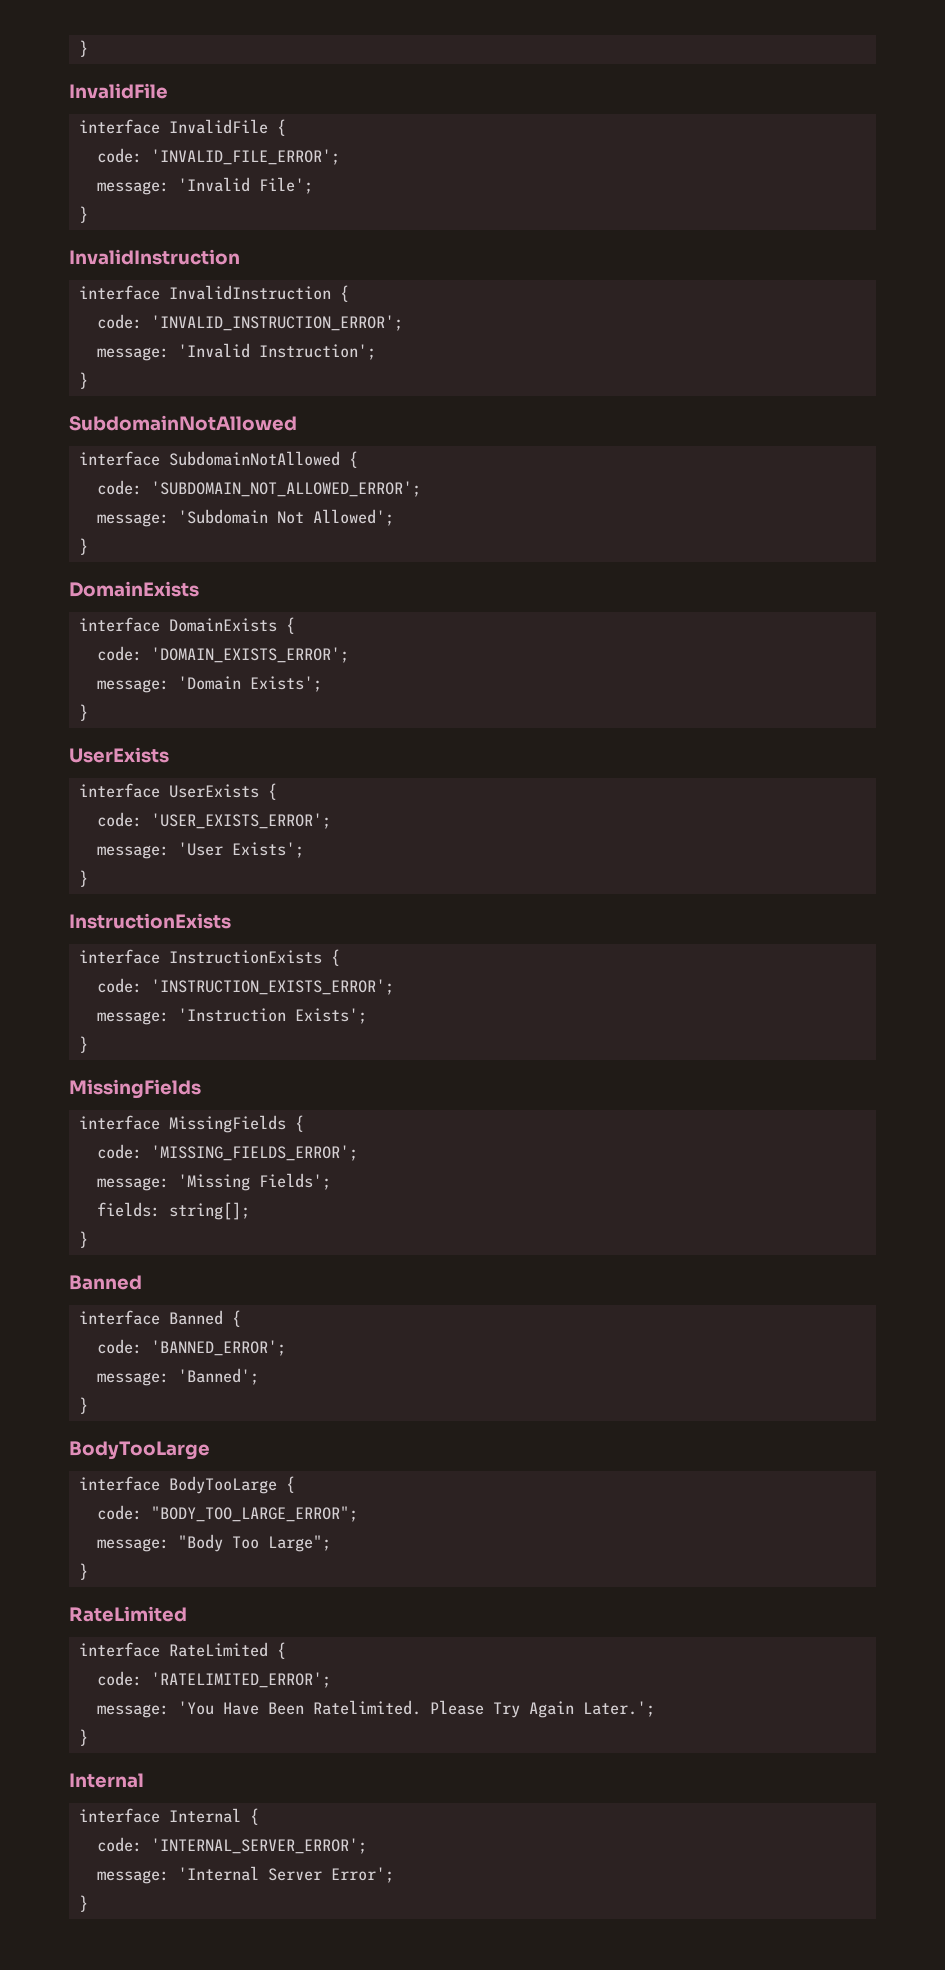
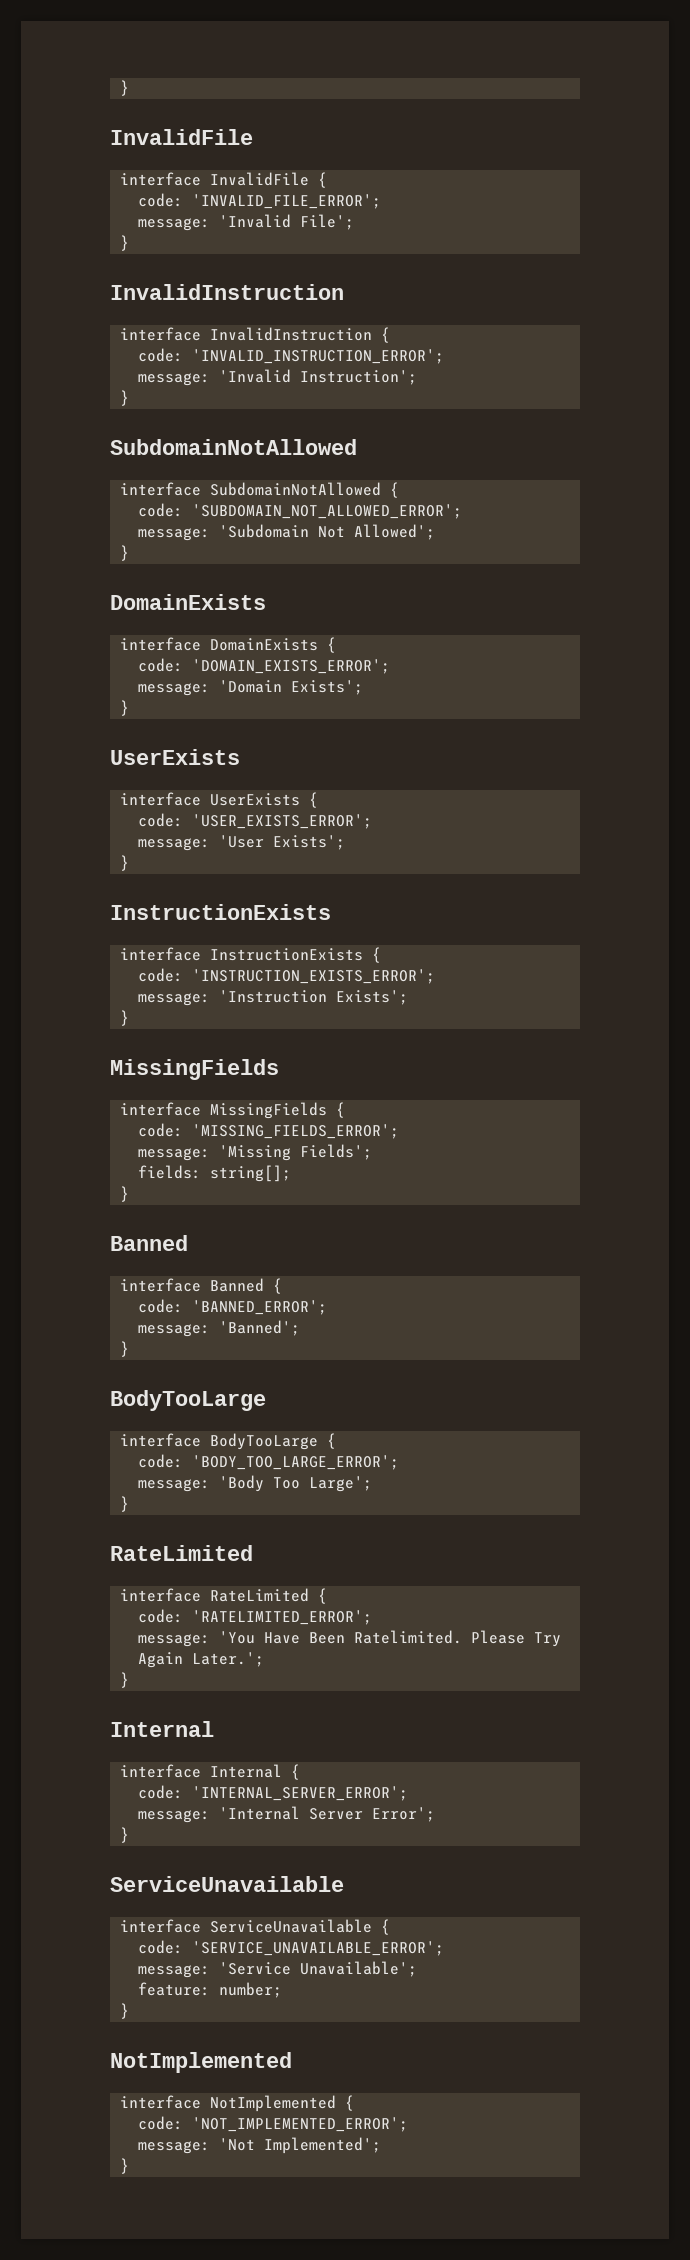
- code: "BODY_TOO_LARGE_ERROR";
- message: "Body Too Large";
+ code: 'BODY_TOO_LARGE_ERROR';
+ message: 'Body Too Large';
  message: 'Internal Server Error';
+ }
+ ServiceUnavailable
+ interface ServiceUnavailable {
+ code: 'SERVICE_UNAVAILABLE_ERROR';
+ message: 'Service Unavailable';
+ feature: number;
+ }
+ NotImplemented
+ interface NotImplemented {
+ code: 'NOT_IMPLEMENTED_ERROR';
+ message: 'Not Implemented';

